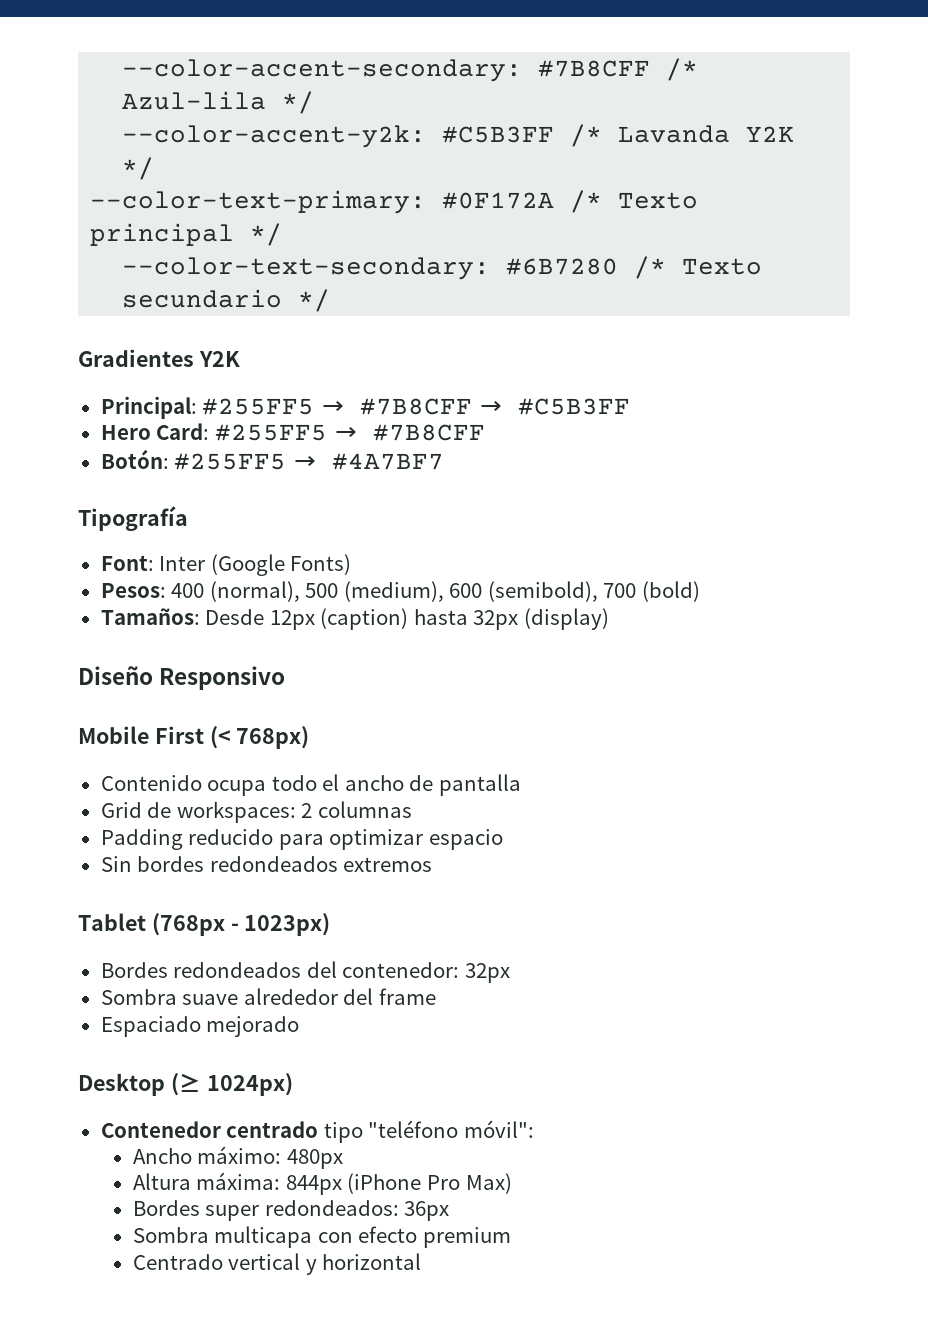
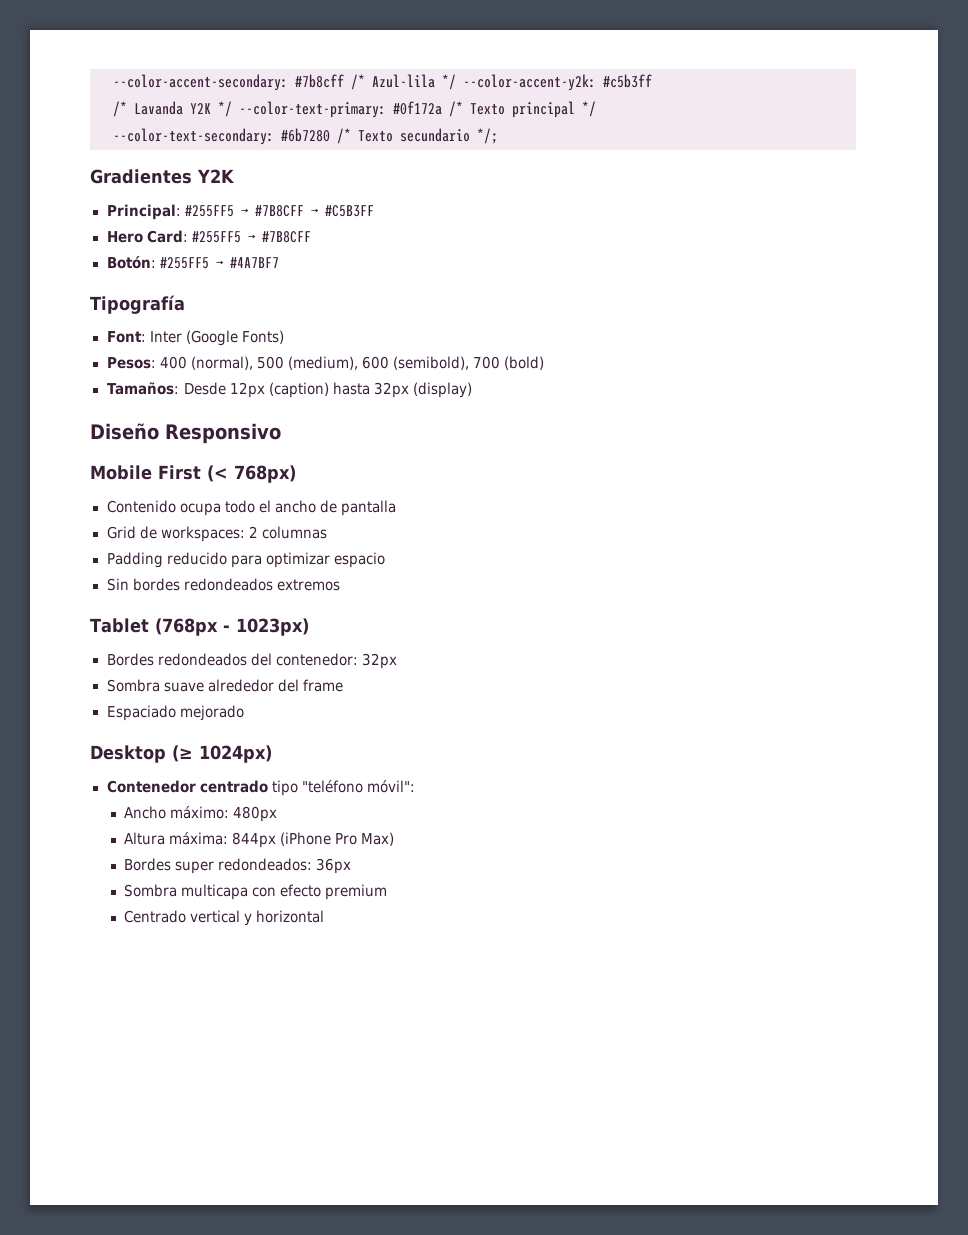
- --color-accent-secondary: #7B8CFF /* Azul-lila */
- --color-accent-y2k: #C5B3FF /* Lavanda Y2K */
- --color-text-primary: #0F172A /* Texto principal */
+ --color-accent-secondary: #7b8cff /* Azul-lila */ --color-accent-y2k: #c5b3ff
+ /* Lavanda Y2K */ --color-text-primary: #0f172a /* Texto principal */
- --color-text-secondary: #6B7280 /* Texto secundario */
+ --color-text-secondary: #6b7280 /* Texto secundario */;

